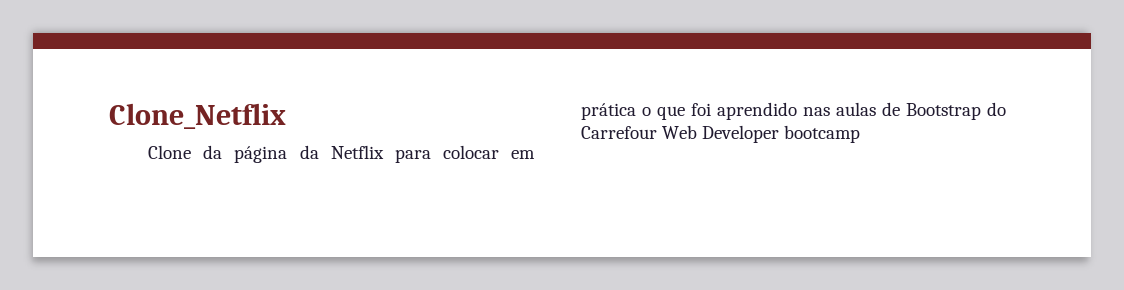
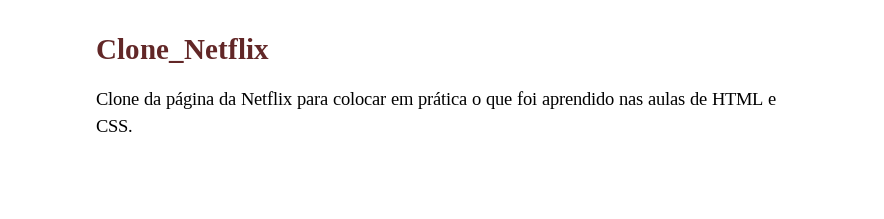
- Clone da página da Netflix para colocar em prática o que foi aprendido nas aulas de Bootstrap do Carrefour Web Developer bootcamp
+ Clone da página da Netflix para colocar em prática o que foi aprendido nas aulas de HTML e CSS.

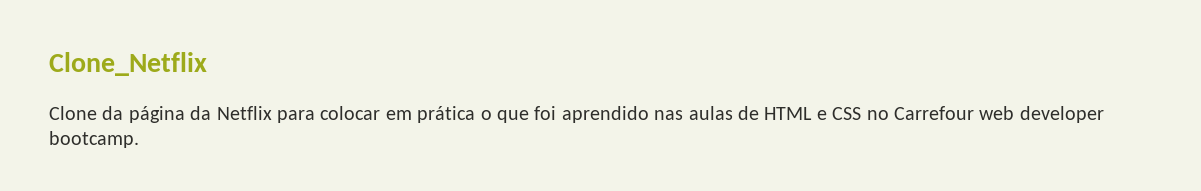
- Clone da página da Netflix para colocar em prática o que foi aprendido nas aulas de HTML e CSS.
+ Clone da página da Netflix para colocar em prática o que foi aprendido nas aulas de HTML e CSS no Carrefour web developer bootcamp.

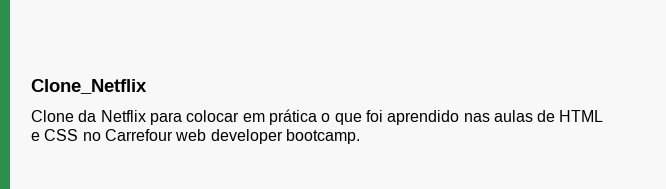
- Clone da página da Netflix para colocar em prática o que foi aprendido nas aulas de HTML e CSS no Carrefour web developer bootcamp.
+ Clone da Netflix para colocar em prática o que foi aprendido nas aulas de HTML e CSS no Carrefour web developer bootcamp.

